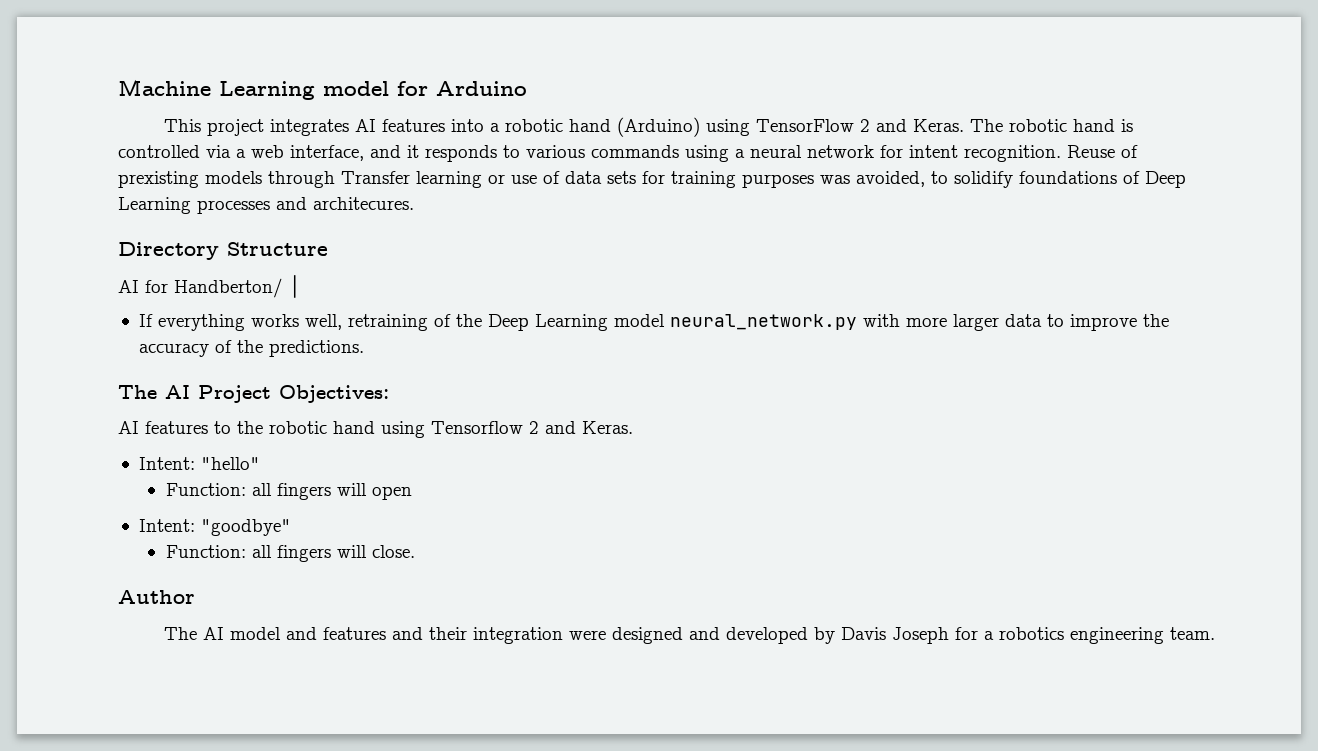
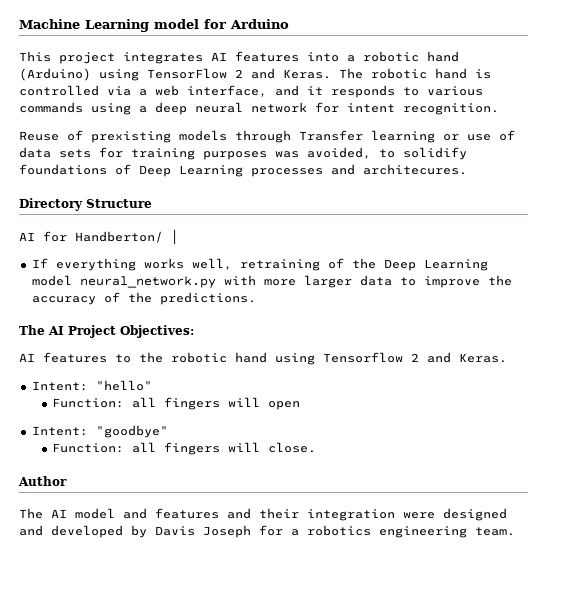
- The robotic hand is controlled via a web interface, and it responds to various commands using a neural network for intent recognition. Reuse of prexisting models through Transfer learning or use of data sets for training purposes was avoided, to solidify foundations of Deep Learning processes and architecures.
+ The robotic hand is controlled via a web interface, and it responds to various commands using a deep neural network for intent recognition.
+ Reuse of prexisting models through Transfer learning or use of data sets for training purposes was avoided, to solidify foundations of Deep Learning processes and architecures.

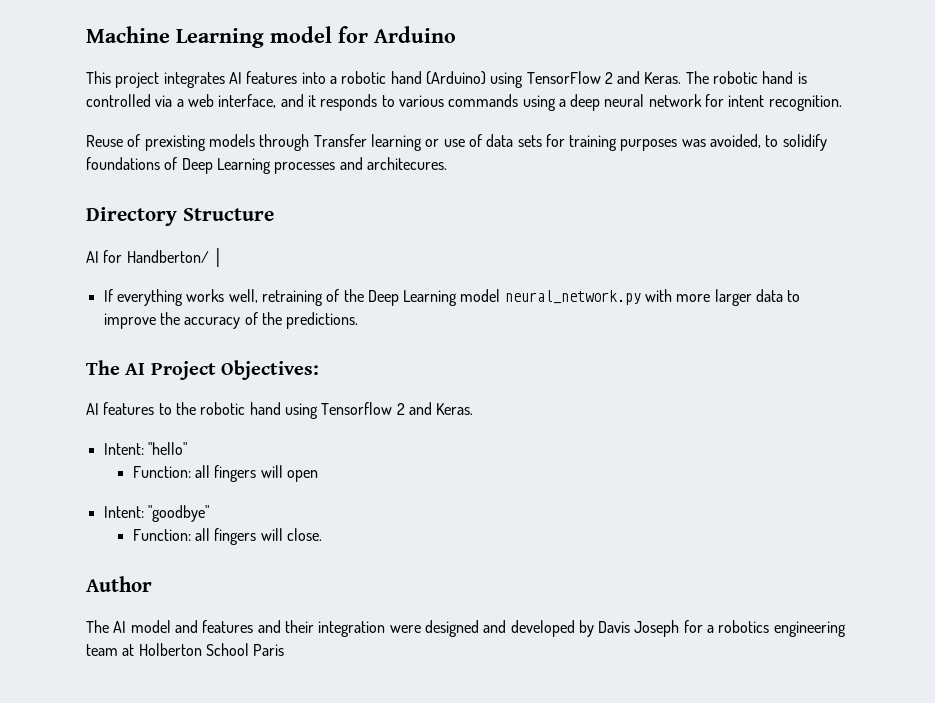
- The AI model and features and their integration were designed and developed by Davis Joseph for a robotics engineering team.
+ The AI model and features and their integration were designed and developed by Davis Joseph for a robotics engineering team at Holberton School Paris

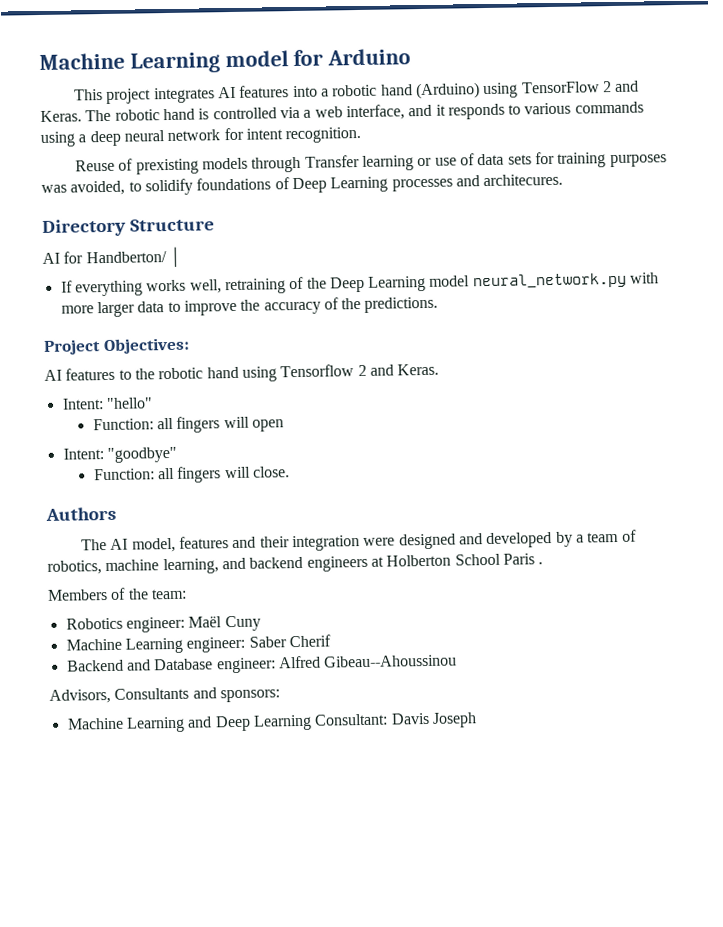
- The AI Project Objectives:
+ Project Objectives:
- Author
- The AI model and features and their integration were designed and developed by Davis Joseph for a robotics engineering team at Holberton School Paris
+ Authors
+ The AI model, features and their integration were designed and developed by a team of robotics, machine learning, and backend engineers at Holberton School Paris .
+ Members of the team:
+ Robotics engineer: Maël Cuny
+ Machine Learning engineer: Saber Cherif
+ Backend and Database engineer: Alfred Gibeau--Ahoussinou
+ Advisors, Consultants and sponsors:
+ Machine Learning and Deep Learning Consultant: Davis Joseph

